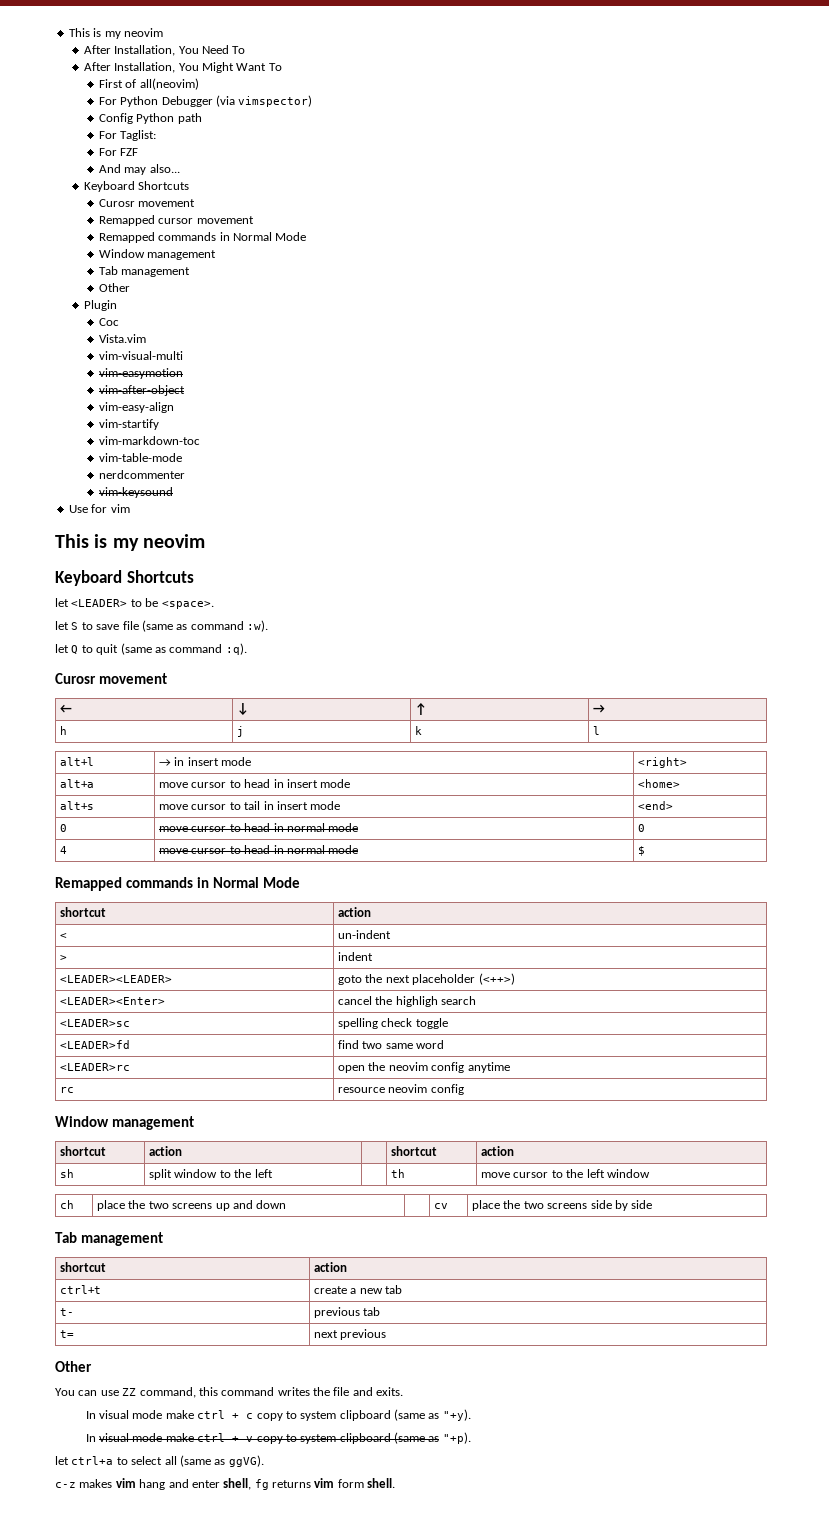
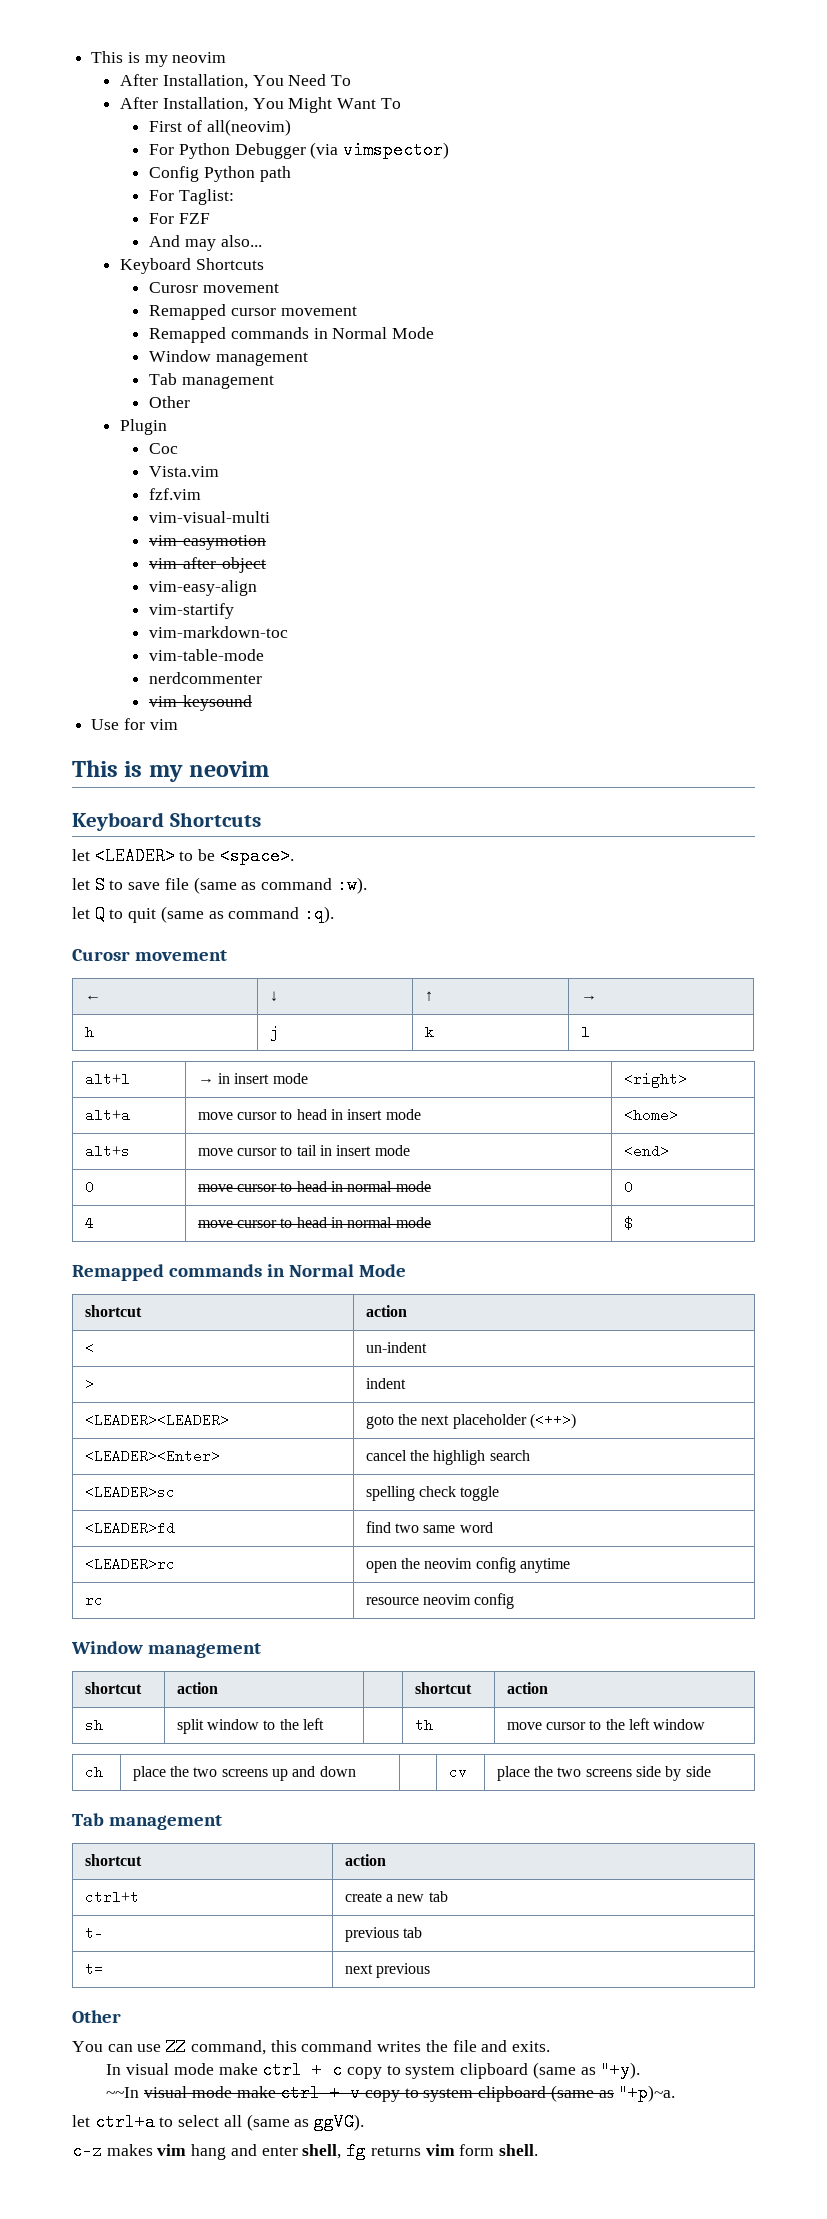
+ fzf.vim
- In visual mode make ctrl + v copy to system clipboard (same as "+p).
+ ~~In visual mode make ctrl + v copy to system clipboard (same as "+p)~a.

